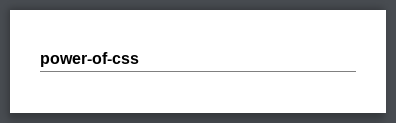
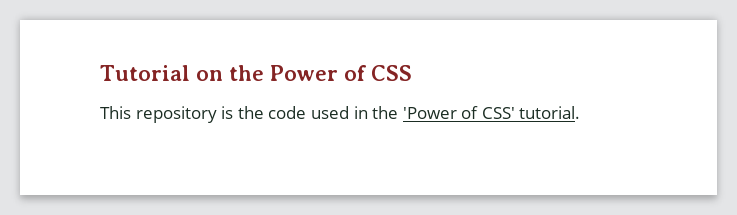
- power-of-css
+ Tutorial on the Power of CSS
+ This repository is the code used in the 'Power of CSS' tutorial.

